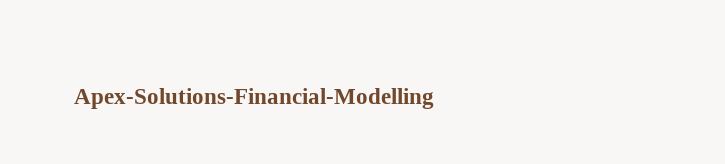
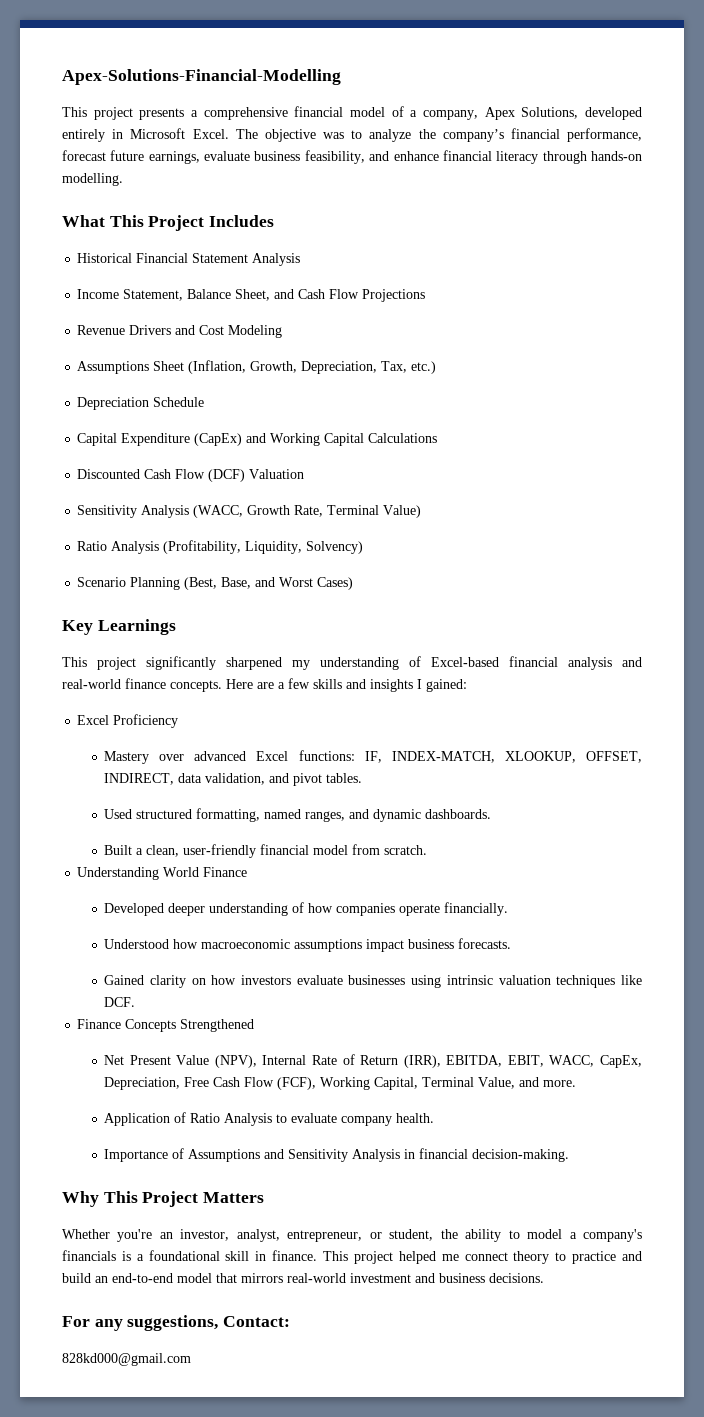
+ This project presents a comprehensive financial model of a company, Apex Solutions, developed entirely in Microsoft Excel. The objective was to analyze the company’s financial performance, forecast future earnings, evaluate business feasibility, and enhance financial literacy through hands-on modelling.
+ What This Project Includes
+ Historical Financial Statement Analysis
+ Income Statement, Balance Sheet, and Cash Flow Projections
+ Revenue Drivers and Cost Modeling
+ Assumptions Sheet (Inflation, Growth, Depreciation, Tax, etc.)
+ Depreciation Schedule
+ Capital Expenditure (CapEx) and Working Capital Calculations
+ Discounted Cash Flow (DCF) Valuation
+ Sensitivity Analysis (WACC, Growth Rate, Terminal Value)
+ Ratio Analysis (Profitability, Liquidity, Solvency)
+ Scenario Planning (Best, Base, and Worst Cases)
+ Key Learnings
+ This project significantly sharpened my understanding of Excel-based financial analysis and real-world finance concepts. Here are a few skills and insights I gained:
+ Excel Proficiency
+ Mastery over advanced Excel functions: IF, INDEX-MATCH, XLOOKUP, OFFSET, INDIRECT, data validation, and pivot tables.
+ Used structured formatting, named ranges, and dynamic dashboards.
+ Built a clean, user-friendly financial model from scratch.
+ Understanding World Finance
+ Developed deeper understanding of how companies operate financially.
+ Understood how macroeconomic assumptions impact business forecasts.
+ Gained clarity on how investors evaluate businesses using intrinsic valuation techniques like DCF.
+ Finance Concepts Strengthened
+ Net Present Value (NPV), Internal Rate of Return (IRR), EBITDA, EBIT, WACC, CapEx, Depreciation, Free Cash Flow (FCF), Working Capital, Terminal Value, and more.
+ Application of Ratio Analysis to evaluate company health.
+ Importance of Assumptions and Sensitivity Analysis in financial decision-making.
+ Why This Project Matters
+ Whether you're an investor, analyst, entrepreneur, or student, the ability to model a company's financials is a foundational skill in finance. This project helped me connect theory to practice and build an end-to-end model that mirrors real-world investment and business decisions.
+ For any suggestions, Contact:
+ 828kd000@gmail.com

